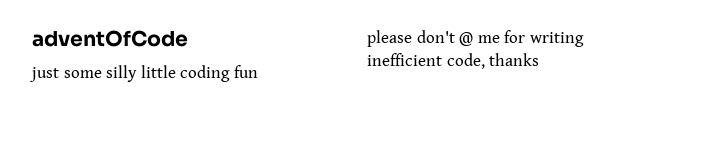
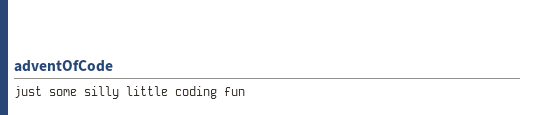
- please don't @ me for writing inefficient code, thanks

